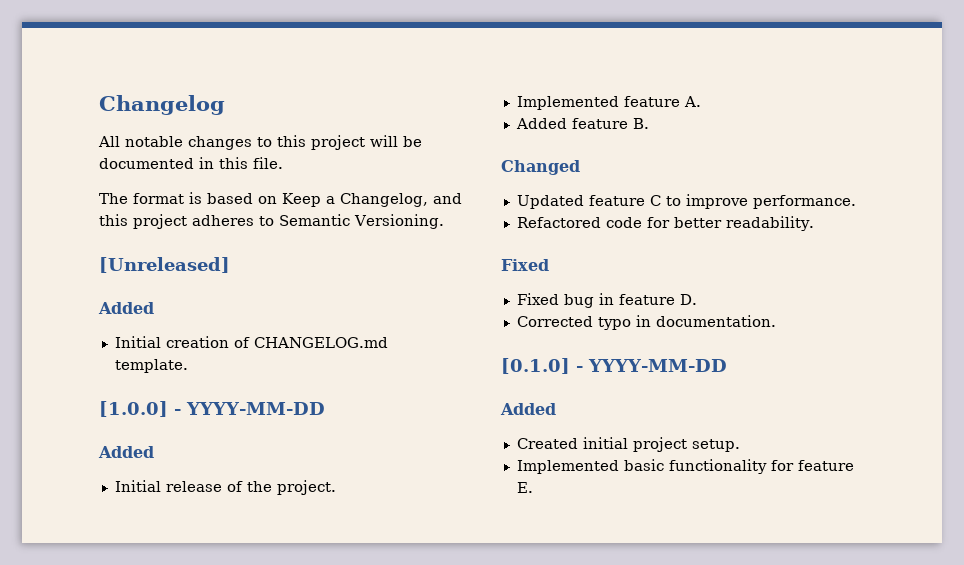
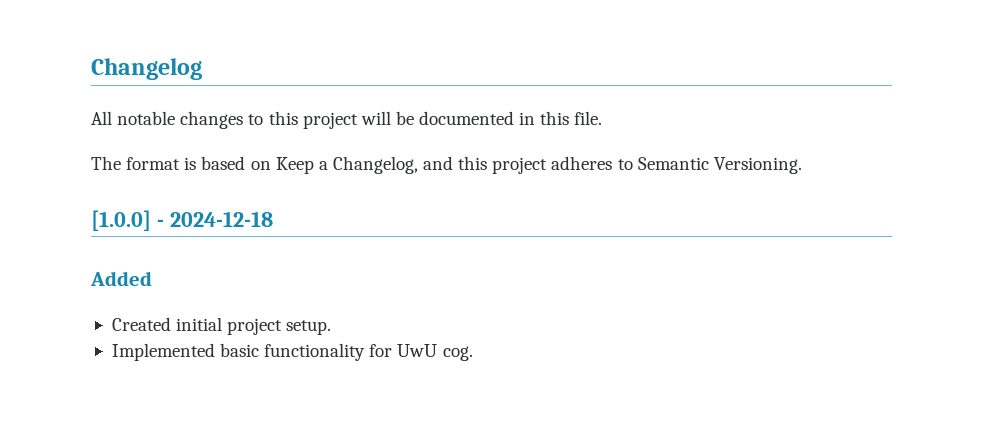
- [Unreleased]
- Added
- Initial creation of CHANGELOG.md template.
- [1.0.0] - YYYY-MM-DD
- Added
- Initial release of the project.
- Implemented feature A.
- Added feature B.
- Changed
- Updated feature C to improve performance.
- Refactored code for better readability.
- Fixed
- Fixed bug in feature D.
- Corrected typo in documentation.
- [0.1.0] - YYYY-MM-DD
+ [1.0.0] - 2024-12-18
- Implemented basic functionality for feature E.
+ Implemented basic functionality for UwU cog.

